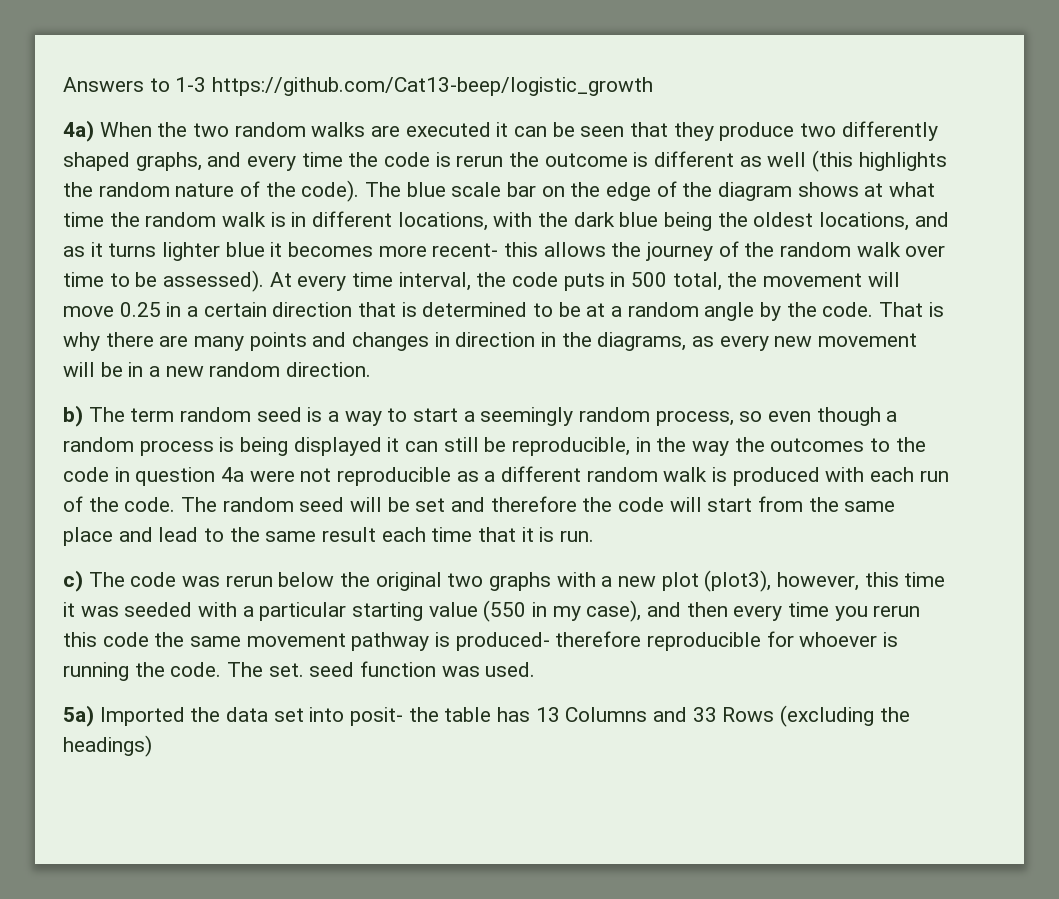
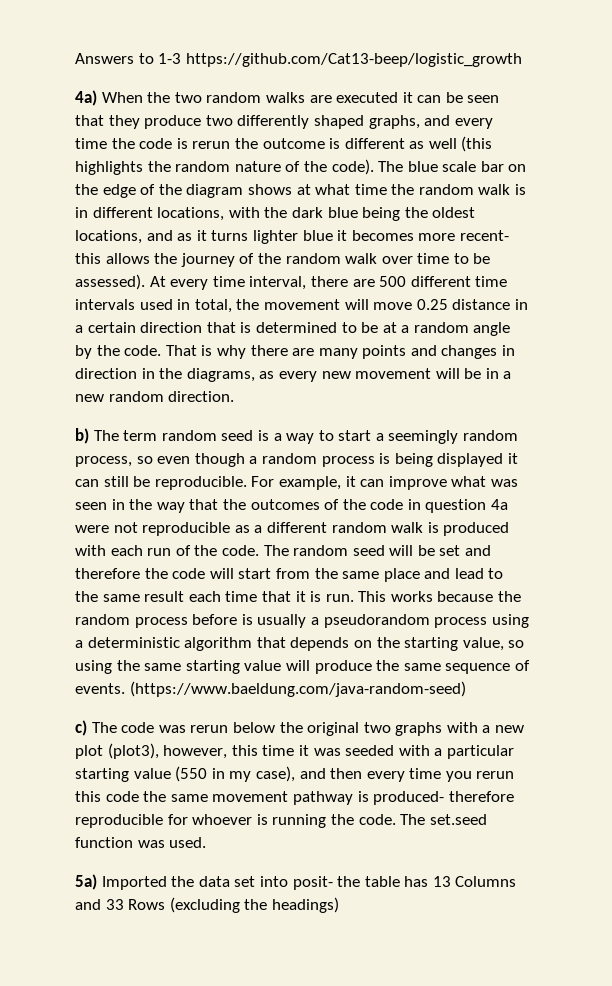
- At every time interval, the code puts in 500 total, the movement will move 0.25 in a certain direction that is determined to be at a random angle by the code.
+ At every time interval, there are 500 different time intervals used in total, the movement will move 0.25 distance in a certain direction that is determined to be at a random angle by the code.
- b) The term random seed is a way to start a seemingly random process, so even though a random process is being displayed it can still be reproducible, in the way the outcomes to the code in question 4a were not reproducible as a different random walk is produced with each run of the code.
+ b) The term random seed is a way to start a seemingly random process, so even though a random process is being displayed it can still be reproducible. For example, it can improve what was seen in the way that the outcomes of the code in question 4a were not reproducible as a different random walk is produced with each run of the code.
+ This works because the random process before is usually a pseudorandom process using a deterministic algorithm that depends on the starting value, so using the same starting value will produce the same sequence of events. (https://www.baeldung.com/java-random-seed)
- The set. seed function was used.
+ The set.seed function was used.

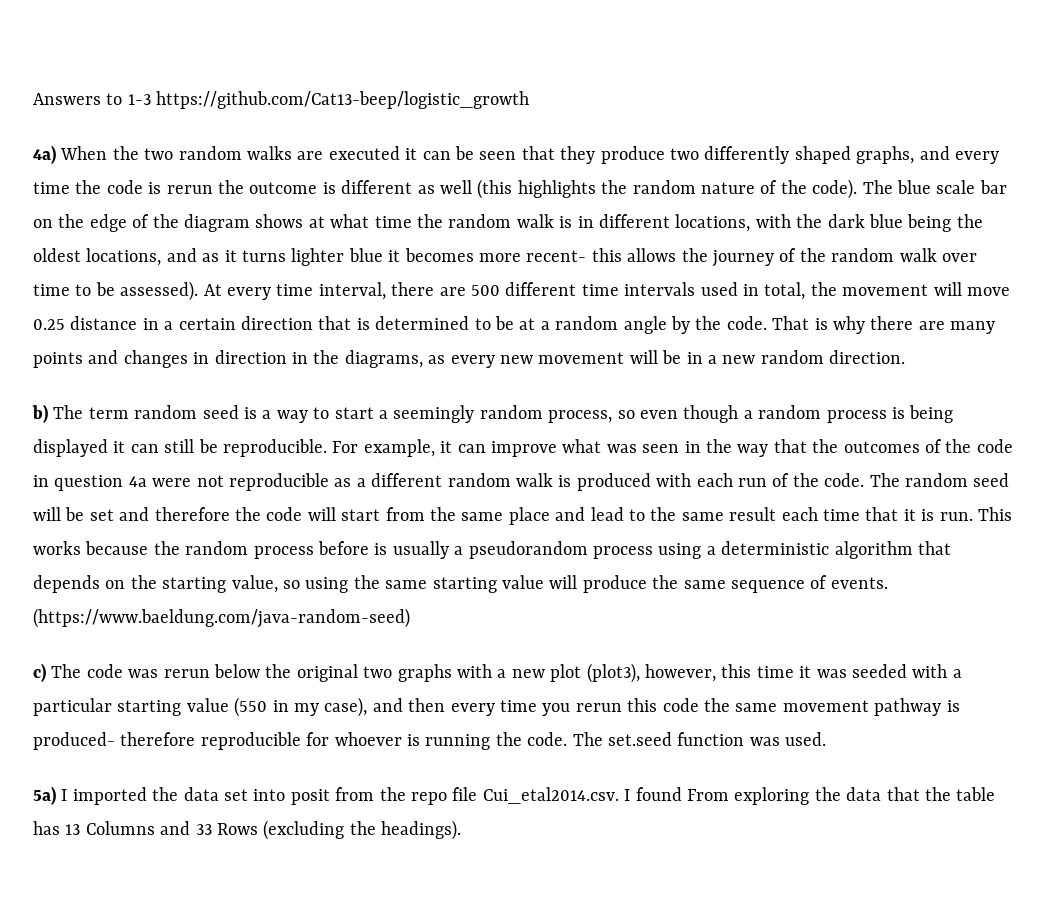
- 5a) Imported the data set into posit- the table has 13 Columns and 33 Rows (excluding the headings)
+ 5a) I imported the data set into posit from the repo file Cui_etal2014.csv. I found From exploring the data that the table has 13 Columns and 33 Rows (excluding the headings).

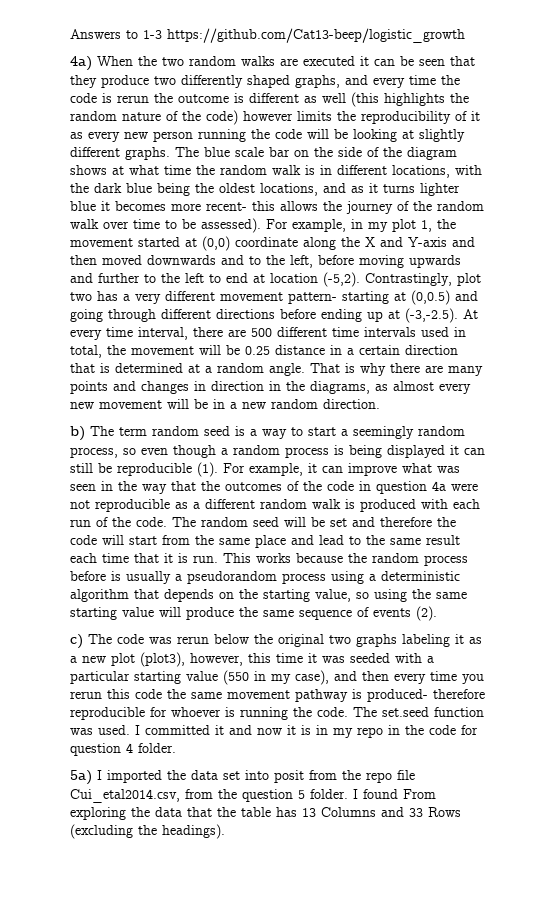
- 4a) When the two random walks are executed it can be seen that they produce two differently shaped graphs, and every time the code is rerun the outcome is different as well (this highlights the random nature of the code).
+ 4a) When the two random walks are executed it can be seen that they produce two differently shaped graphs, and every time the code is rerun the outcome is different as well (this highlights the random nature of the code) however limits the reproducibility of it as every new person running the code will be looking at slightly different graphs.
- The blue scale bar on the edge of the diagram shows at what time the random walk is in different locations, with the dark blue being the oldest locations, and as it turns lighter blue it becomes more recent- this allows the journey of the random walk over time to be assessed).
+ The blue scale bar on the side of the diagram shows at what time the random walk is in different locations, with the dark blue being the oldest locations, and as it turns lighter blue it becomes more recent- this allows the journey of the random walk over time to be assessed).
- At every time interval, there are 500 different time intervals used in total, the movement will move 0.25 distance in a certain direction that is determined to be at a random angle by the code.
+ For example, in my plot 1, the movement started at (0,0) coordinate along the X and Y-axis and then moved downwards and to the left, before moving upwards and further to the left to end at location (-5,2). Contrastingly, plot two has a very different movement pattern- starting at (0,0.5) and going through different directions before ending up at (-3,-2.5). At every time interval, there are 500 different time intervals used in total, the movement will be 0.25 distance in a certain direction that is determined at a random angle.
- That is why there are many points and changes in direction in the diagrams, as every new movement will be in a new random direction.
+ That is why there are many points and changes in direction in the diagrams, as almost every new movement will be in a new random direction.
- b) The term random seed is a way to start a seemingly random process, so even though a random process is being displayed it can still be reproducible.
+ b) The term random seed is a way to start a seemingly random process, so even though a random process is being displayed it can still be reproducible (1).
- This works because the random process before is usually a pseudorandom process using a deterministic algorithm that depends on the starting value, so using the same starting value will produce the same sequence of events. (https://www.baeldung.com/java-random-seed)
+ This works because the random process before is usually a pseudorandom process using a deterministic algorithm that depends on the starting value, so using the same starting value will produce the same sequence of events (2).
- c) The code was rerun below the original two graphs with a new plot (plot3), however, this time it was seeded with a particular starting value (550 in my case), and then every time you rerun this code the same movement pathway is produced- therefore reproducible for whoever is running the code.
+ c) The code was rerun below the original two graphs labeling it as a new plot (plot3), however, this time it was seeded with a particular starting value (550 in my case), and then every time you rerun this code the same movement pathway is produced- therefore reproducible for whoever is running the code.
+ I committed it and now it is in my repo in the code for question 4 folder.
- 5a) I imported the data set into posit from the repo file Cui_etal2014.csv. I found From exploring the data that the table has 13 Columns and 33 Rows (excluding the headings).
+ 5a) I imported the data set into posit from the repo file Cui_etal2014.csv, from the question 5 folder. I found From exploring the data that the table has 13 Columns and 33 Rows (excluding the headings).

